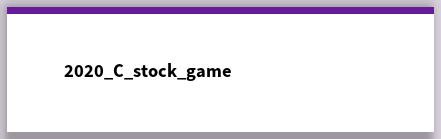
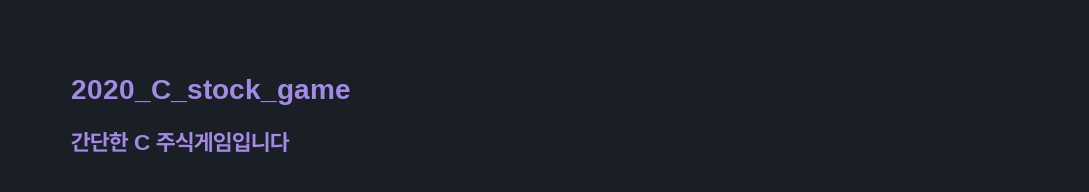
+ 간단한 C 주식게임입니다

